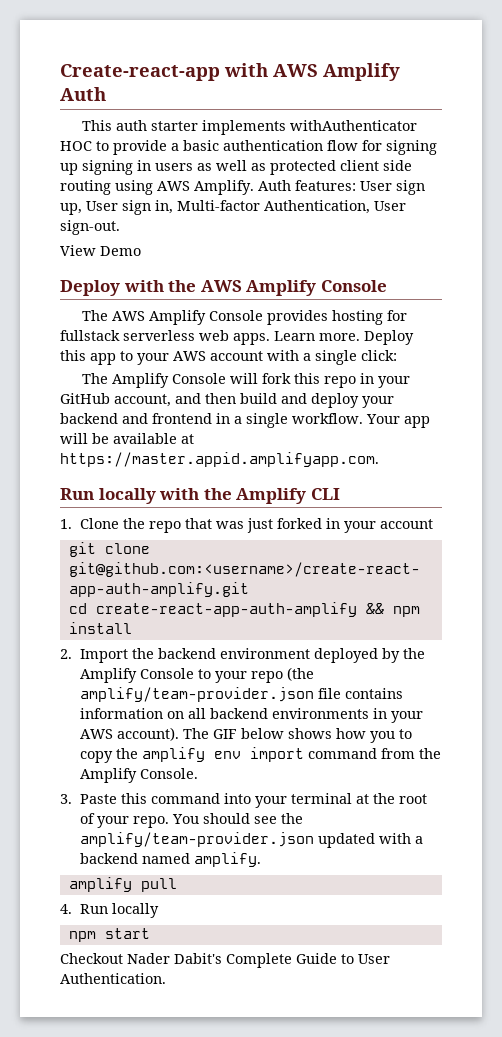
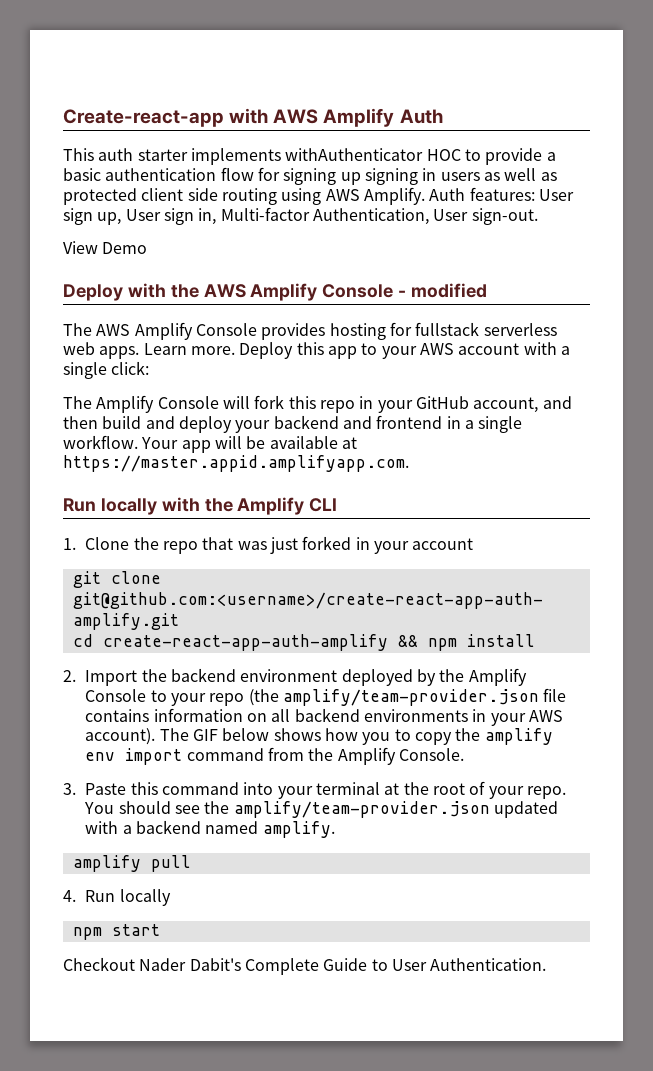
- Deploy with the AWS Amplify Console
+ Deploy with the AWS Amplify Console - modified

